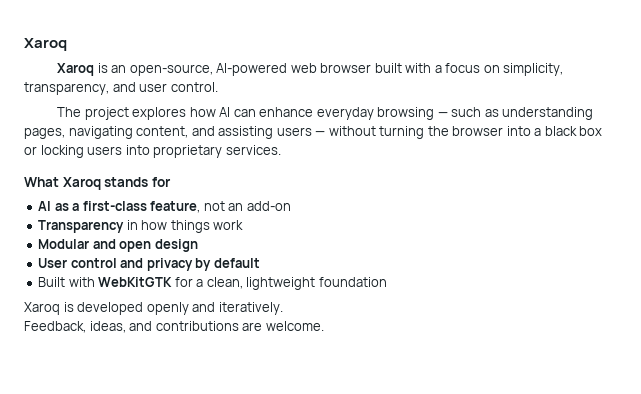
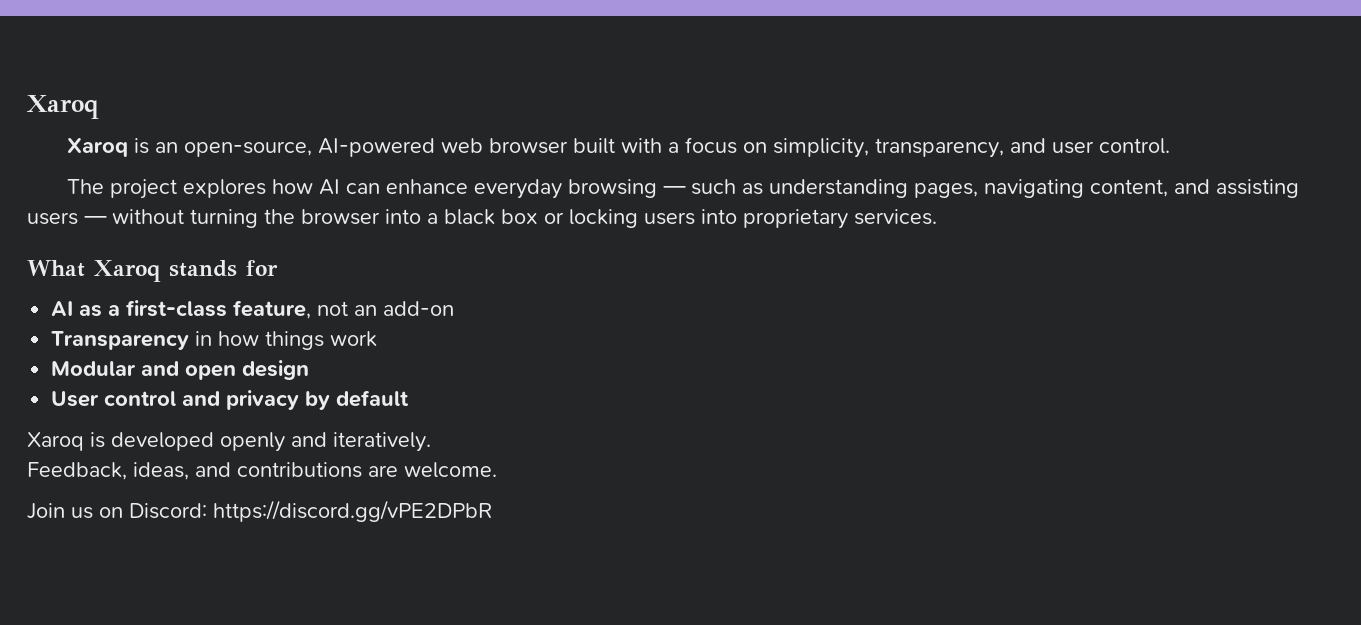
- Built with WebKitGTK for a clean, lightweight foundation
+ Join us on Discord: https://discord.gg/vPE2DPbR

